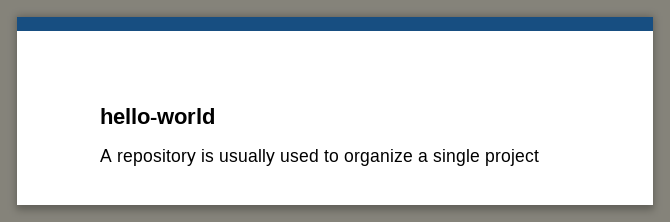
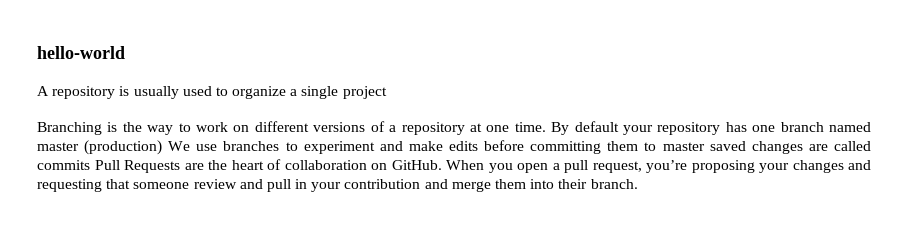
+ Branching is the way to work on different versions of a repository at one time. By default your repository has one branch named master (production) We use branches to experiment and make edits before committing them to master saved changes are called commits Pull Requests are the heart of collaboration on GitHub. When you open a pull request, you’re proposing your changes and requesting that someone review and pull in your contribution and merge them into their branch.

